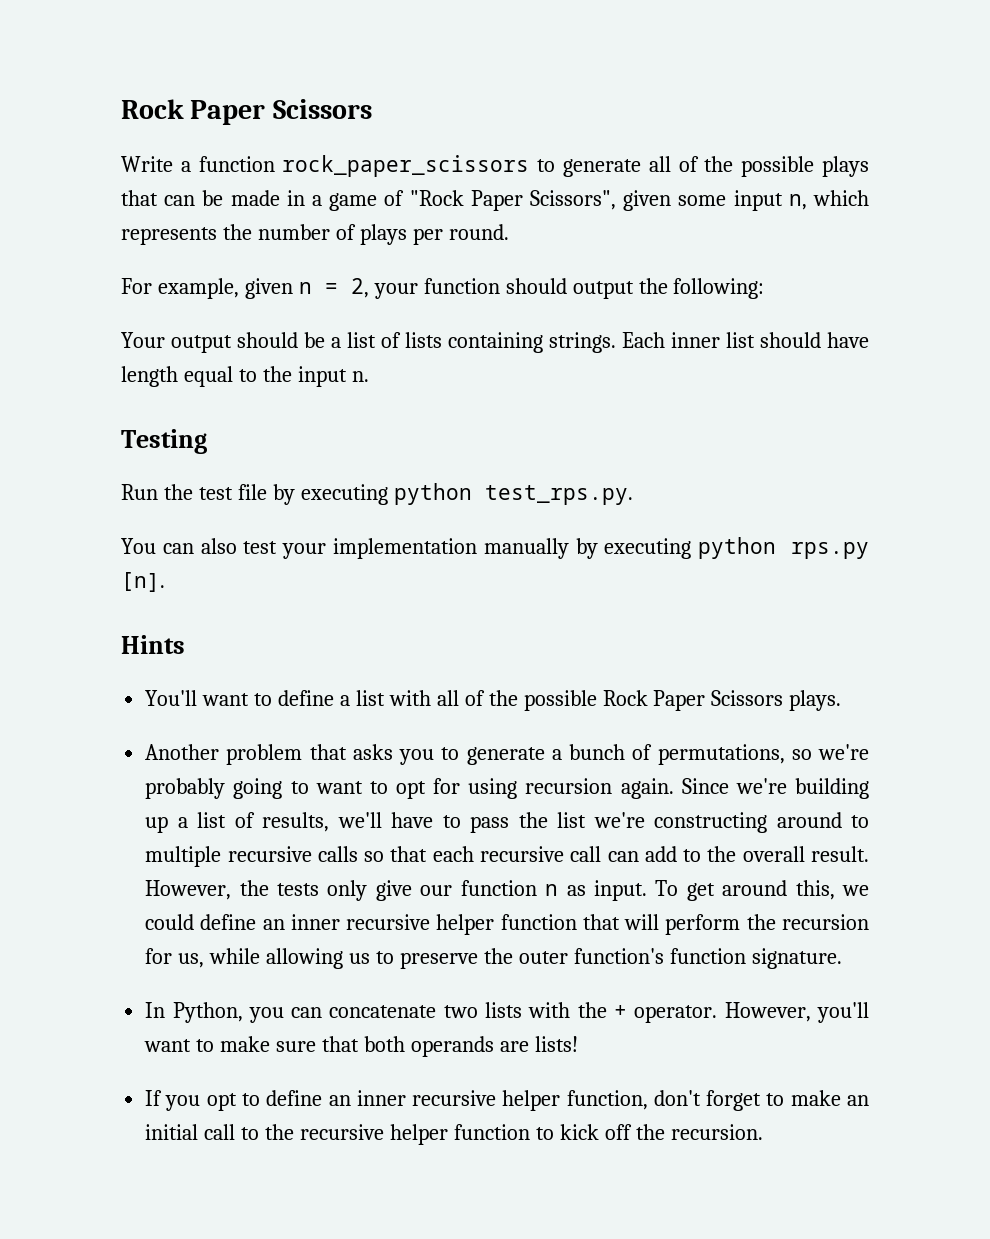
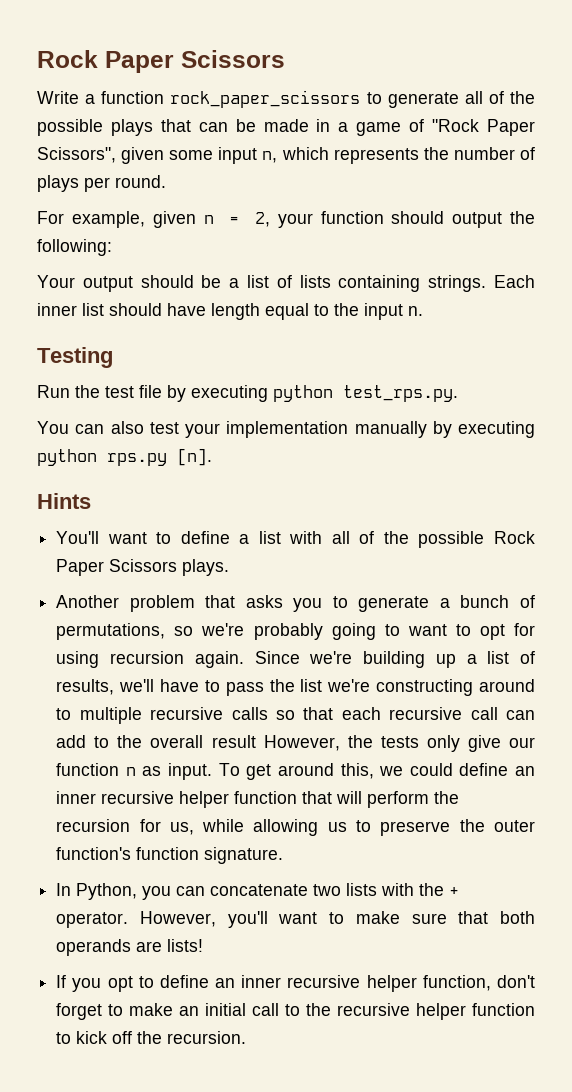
- Since we're building up a list of results, we'll have to pass the list we're constructing around to multiple recursive calls so that each recursive call can add to the overall result. However, the tests only give our function n as input.
+ Since we're building up a list of results, we'll have to pass the list we're constructing around to multiple recursive calls so that each recursive call can add to the overall result However, the tests only give our function n as input.

